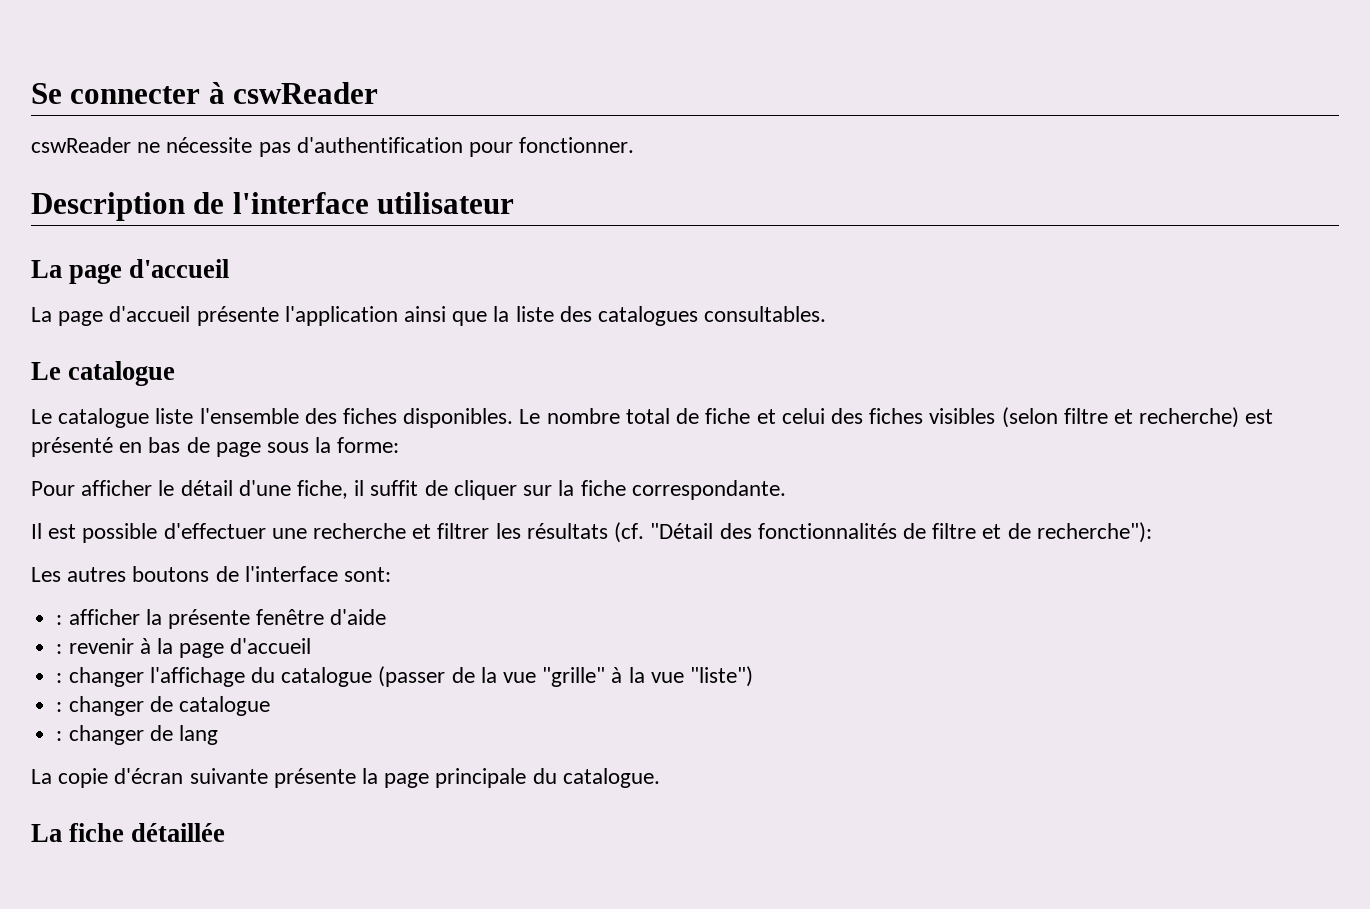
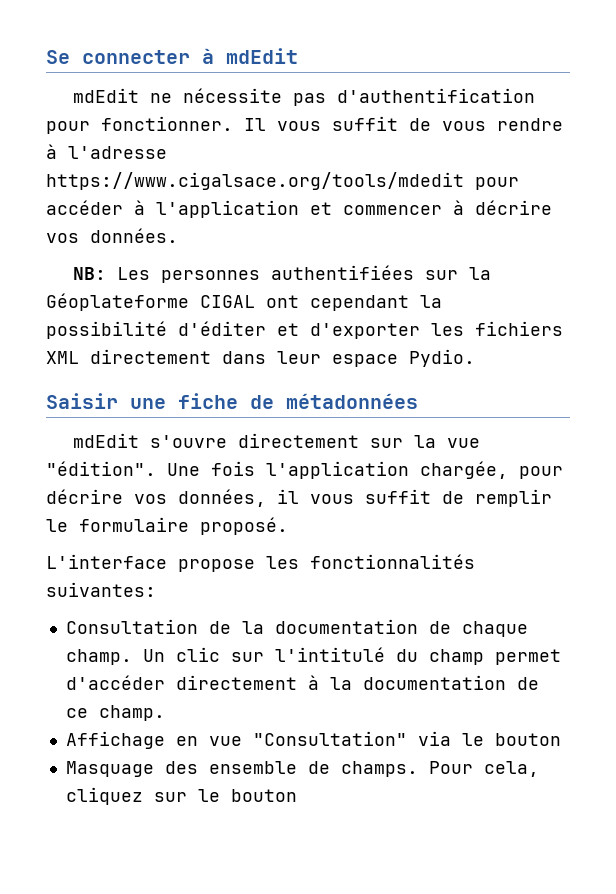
- Se connecter à cswReader
- cswReader ne nécessite pas d'authentification pour fonctionner.
- Description de l'interface utilisateur
- La page d'accueil
- La page d'accueil présente l'application ainsi que la liste des catalogues consultables.
- Le catalogue
- Le catalogue liste l'ensemble des fiches disponibles. Le nombre total de fiche et celui des fiches visibles (selon filtre et recherche) est présenté en bas de page sous la forme:
- Pour afficher le détail d'une fiche, il suffit de cliquer sur la fiche correspondante.
- Il est possible d'effectuer une recherche et filtrer les résultats (cf. "Détail des fonctionnalités de filtre et de recherche"):
- Les autres boutons de l'interface sont:
- : afficher la présente fenêtre d'aide
- : revenir à la page d'accueil
- : changer l'affichage du catalogue (passer de la vue "grille" à la vue "liste")
- : changer de catalogue
- : changer de lang
- La copie d'écran suivante présente la page principale du catalogue.
- La fiche détaillée
+ Se connecter à mdEdit
+ mdEdit ne nécessite pas d'authentification pour fonctionner. Il vous suffit de vous rendre à l'adresse https://www.cigalsace.org/tools/mdedit pour accéder à l'application et commencer à décrire vos données.
+ NB: Les personnes authentifiées sur la Géoplateforme CIGAL ont cependant la possibilité d'éditer et d'exporter les fichiers XML directement dans leur espace Pydio.
+ Saisir une fiche de métadonnées
+ mdEdit s'ouvre directement sur la vue "édition". Une fois l'application chargée, pour décrire vos données, il vous suffit de remplir le formulaire proposé.
+ L'interface propose les fonctionnalités suivantes:
+ Consultation de la documentation de chaque champ. Un clic sur l'intitulé du champ permet d'accéder directement à la documentation de ce champ.
+ Affichage en vue "Consultation" via le bouton
+ Masquage des ensemble de champs. Pour cela, cliquez sur le bouton

